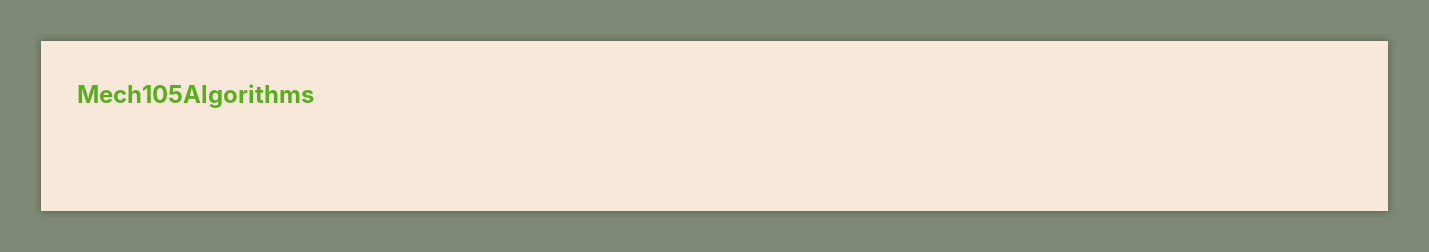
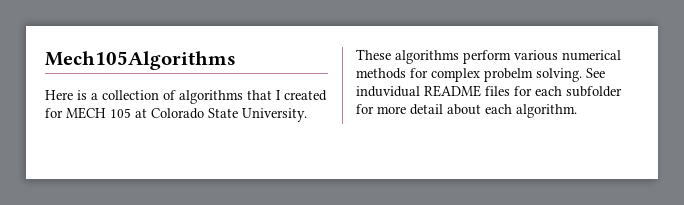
+ Here is a collection of algorithms that I created for MECH 105 at Colorado State University. These algorithms perform various numerical methods for complex probelm solving. See induvidual README files for each subfolder for more detail about each algorithm.

